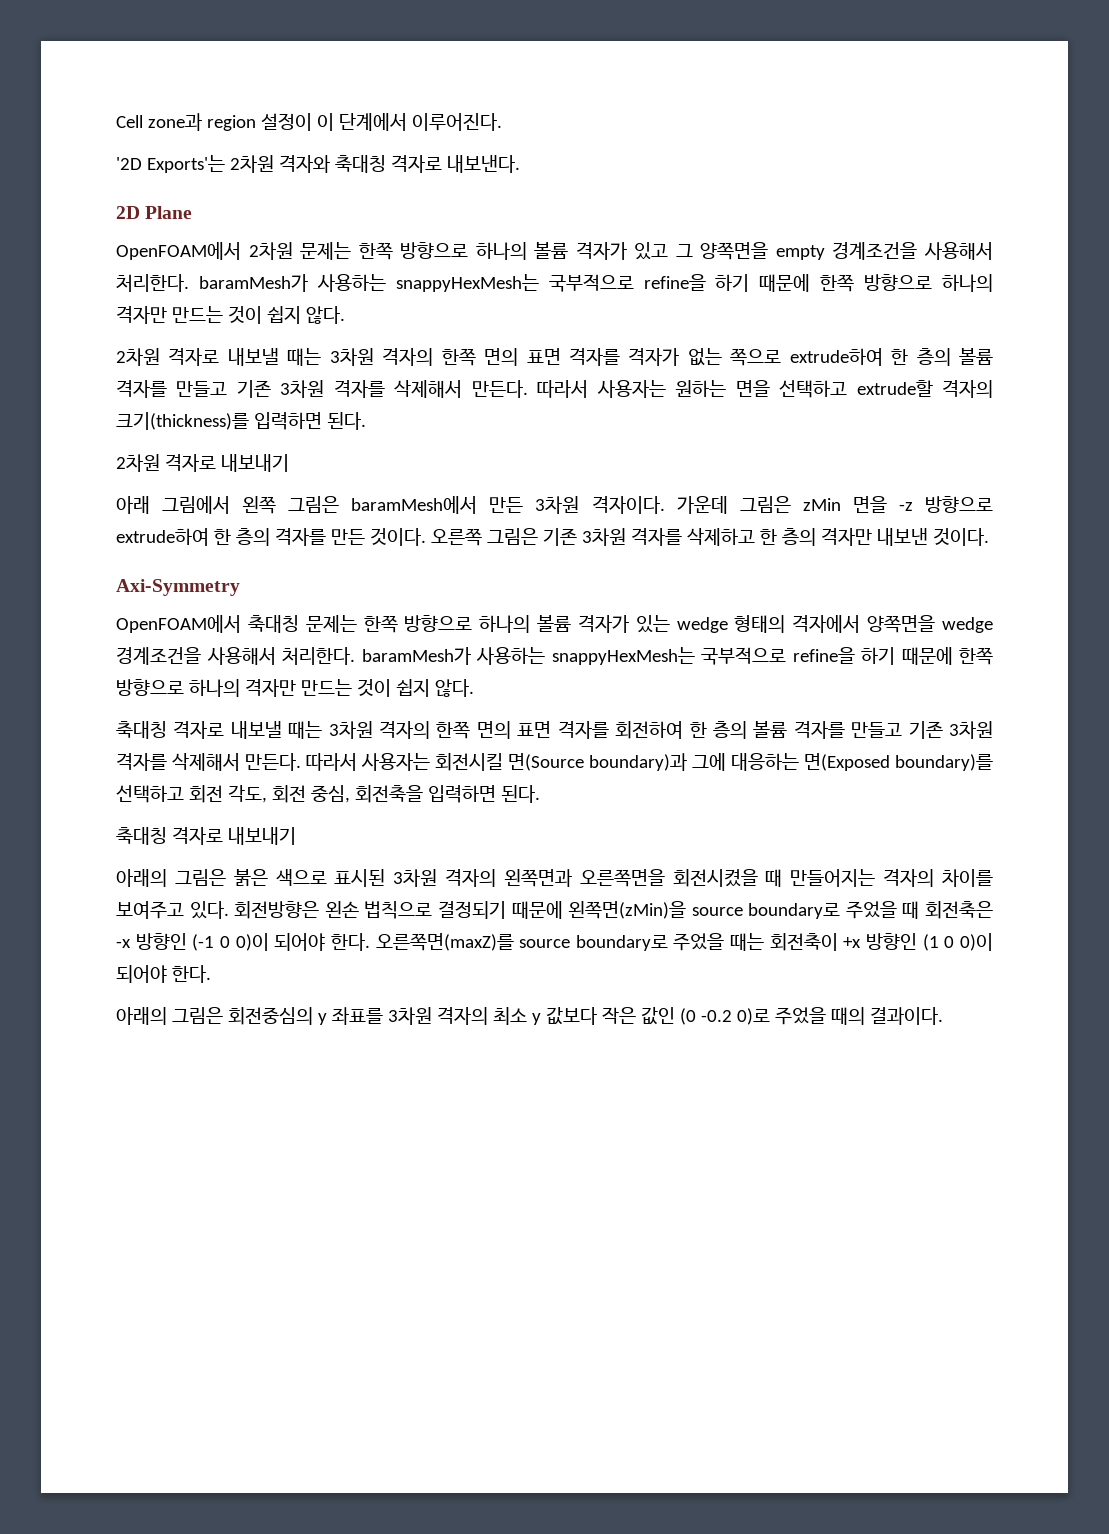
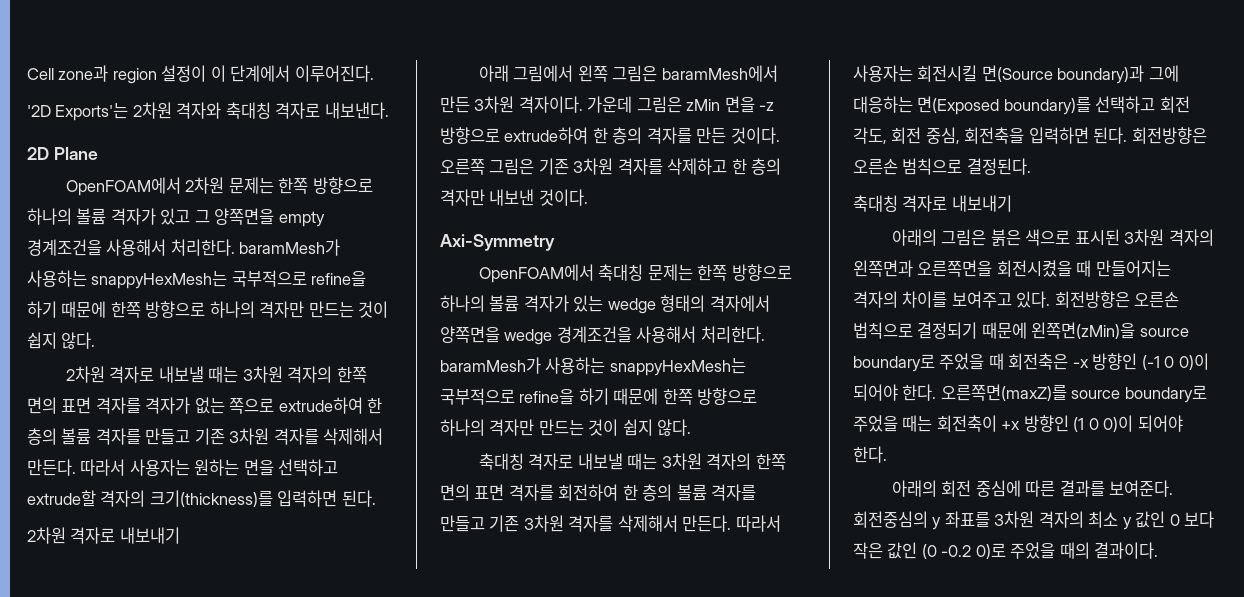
+ 회전방향은 오른손 범칙으로 결정된다.
- 회전방향은 왼손 법칙으로 결정되기 때문에 왼쪽면(zMin)을 source boundary로 주었을 때 회전축은 -x 방향인 (-1 0 0)이 되어야 한다.
+ 회전방향은 오른손 법칙으로 결정되기 때문에 왼쪽면(zMin)을 source boundary로 주었을 때 회전축은 -x 방향인 (-1 0 0)이 되어야 한다.
- 아래의 그림은 회전중심의 y 좌표를 3차원 격자의 최소 y 값보다 작은 값인 (0 -0.2 0)로 주었을 때의 결과이다.
+ 아래의 회전 중심에 따른 결과를 보여준다. 회전중심의 y 좌표를 3차원 격자의 최소 y 값인 0 보다 작은 값인 (0 -0.2 0)로 주었을 때의 결과이다.

